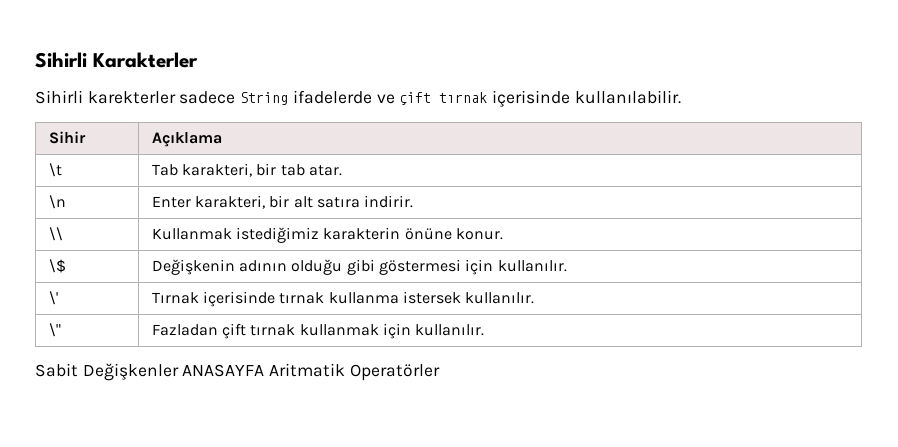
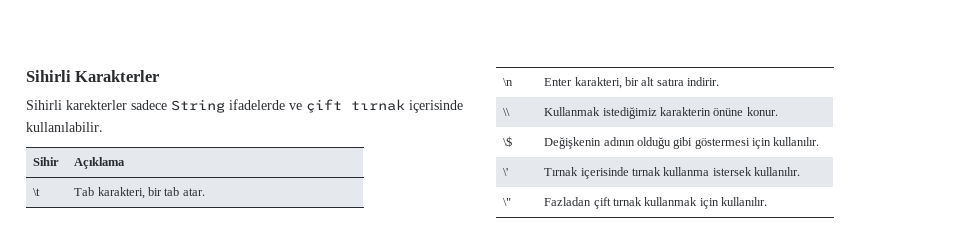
- Sabit Değişkenler ANASAYFA Aritmatik Operatörler

